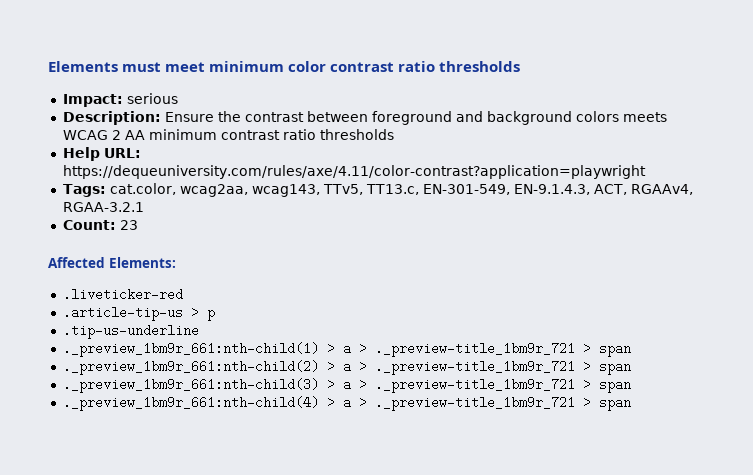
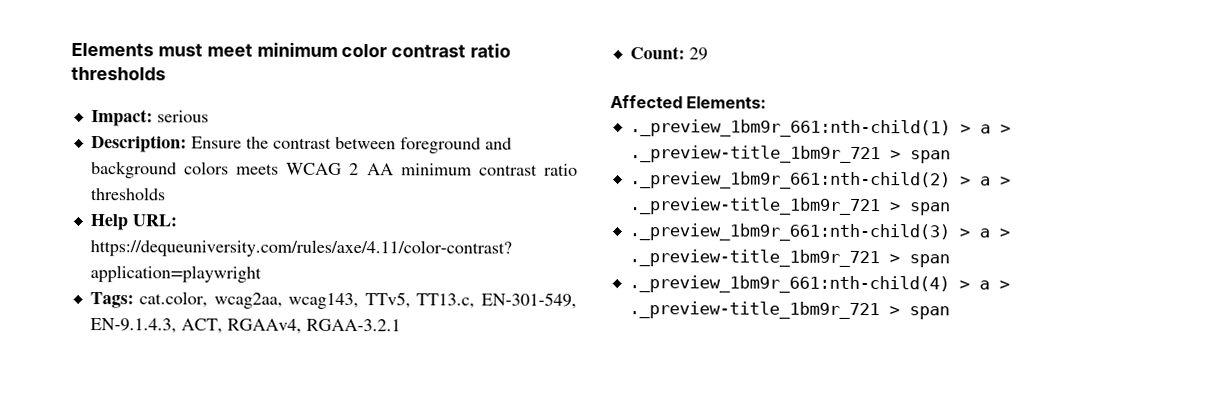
- Count: 23
+ Count: 29
- .liveticker-red
- .article-tip-us > p
- .tip-us-underline

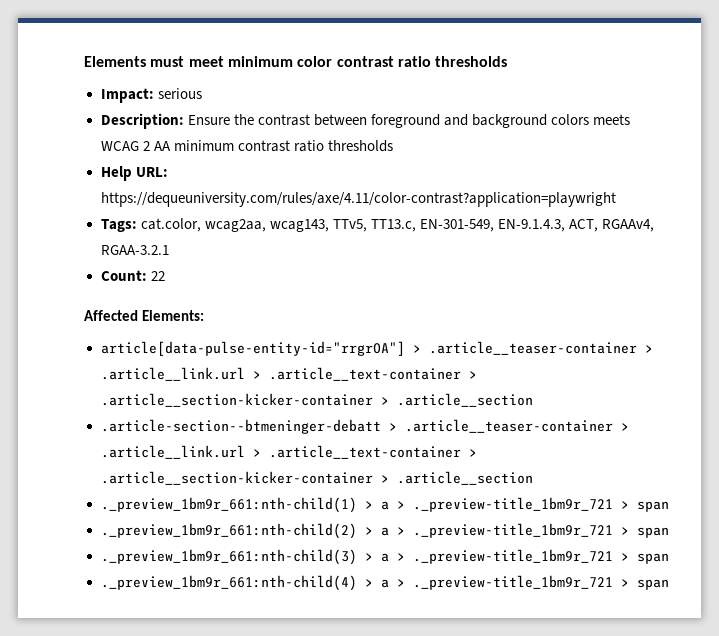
- Count: 29
+ Count: 22
+ article[data-pulse-entity-id="rrgrOA"] > .article__teaser-container > .article__link.url > .article__text-container > .article__section-kicker-container > .article__section
+ .article-section--btmeninger-debatt > .article__teaser-container > .article__link.url > .article__text-container > .article__section-kicker-container > .article__section

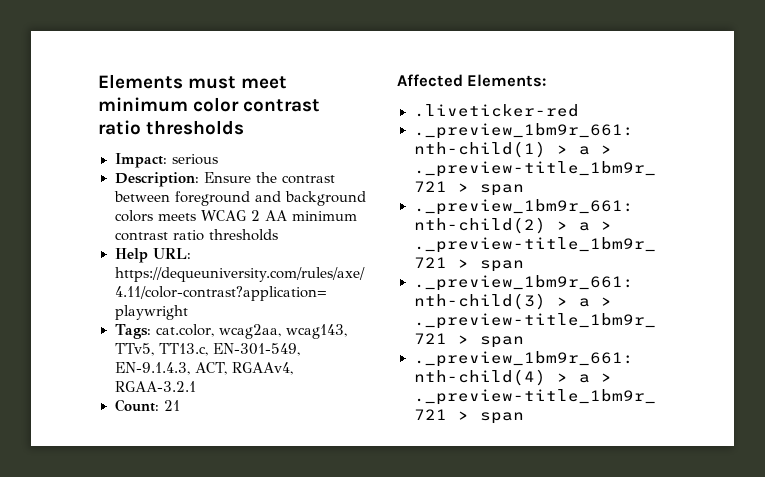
- Count: 22
+ Count: 21
- article[data-pulse-entity-id="rrgrOA"] > .article__teaser-container > .article__link.url > .article__text-container > .article__section-kicker-container > .article__section
- .article-section--btmeninger-debatt > .article__teaser-container > .article__link.url > .article__text-container > .article__section-kicker-container > .article__section
+ .liveticker-red

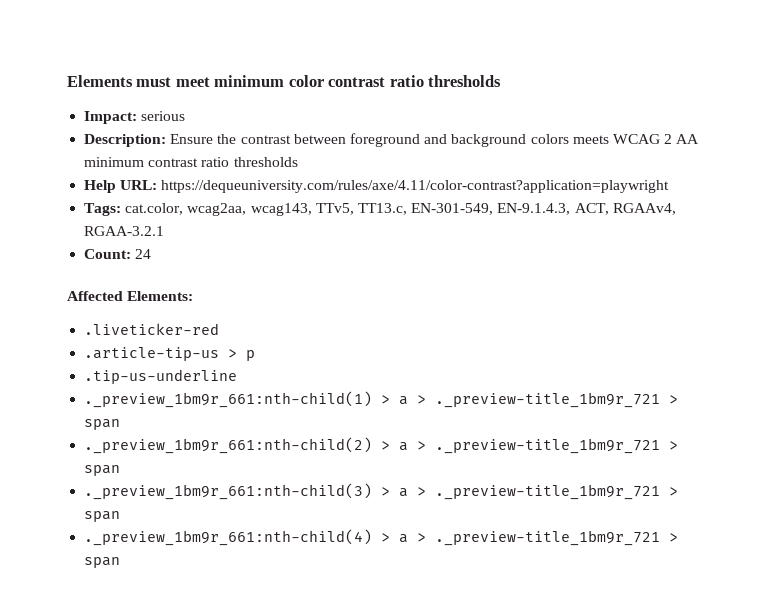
- Count: 21
+ Count: 24
+ .article-tip-us > p
+ .tip-us-underline

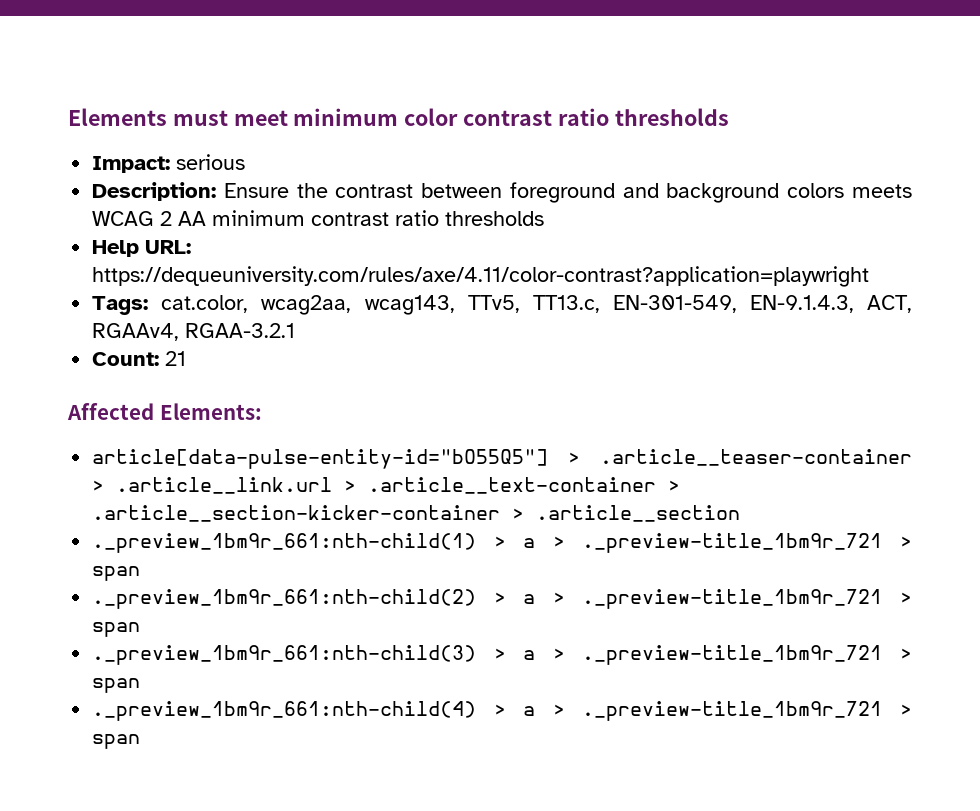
- Count: 24
+ Count: 21
- .liveticker-red
- .article-tip-us > p
- .tip-us-underline
+ article[data-pulse-entity-id="bO55Q5"] > .article__teaser-container > .article__link.url > .article__text-container > .article__section-kicker-container > .article__section

